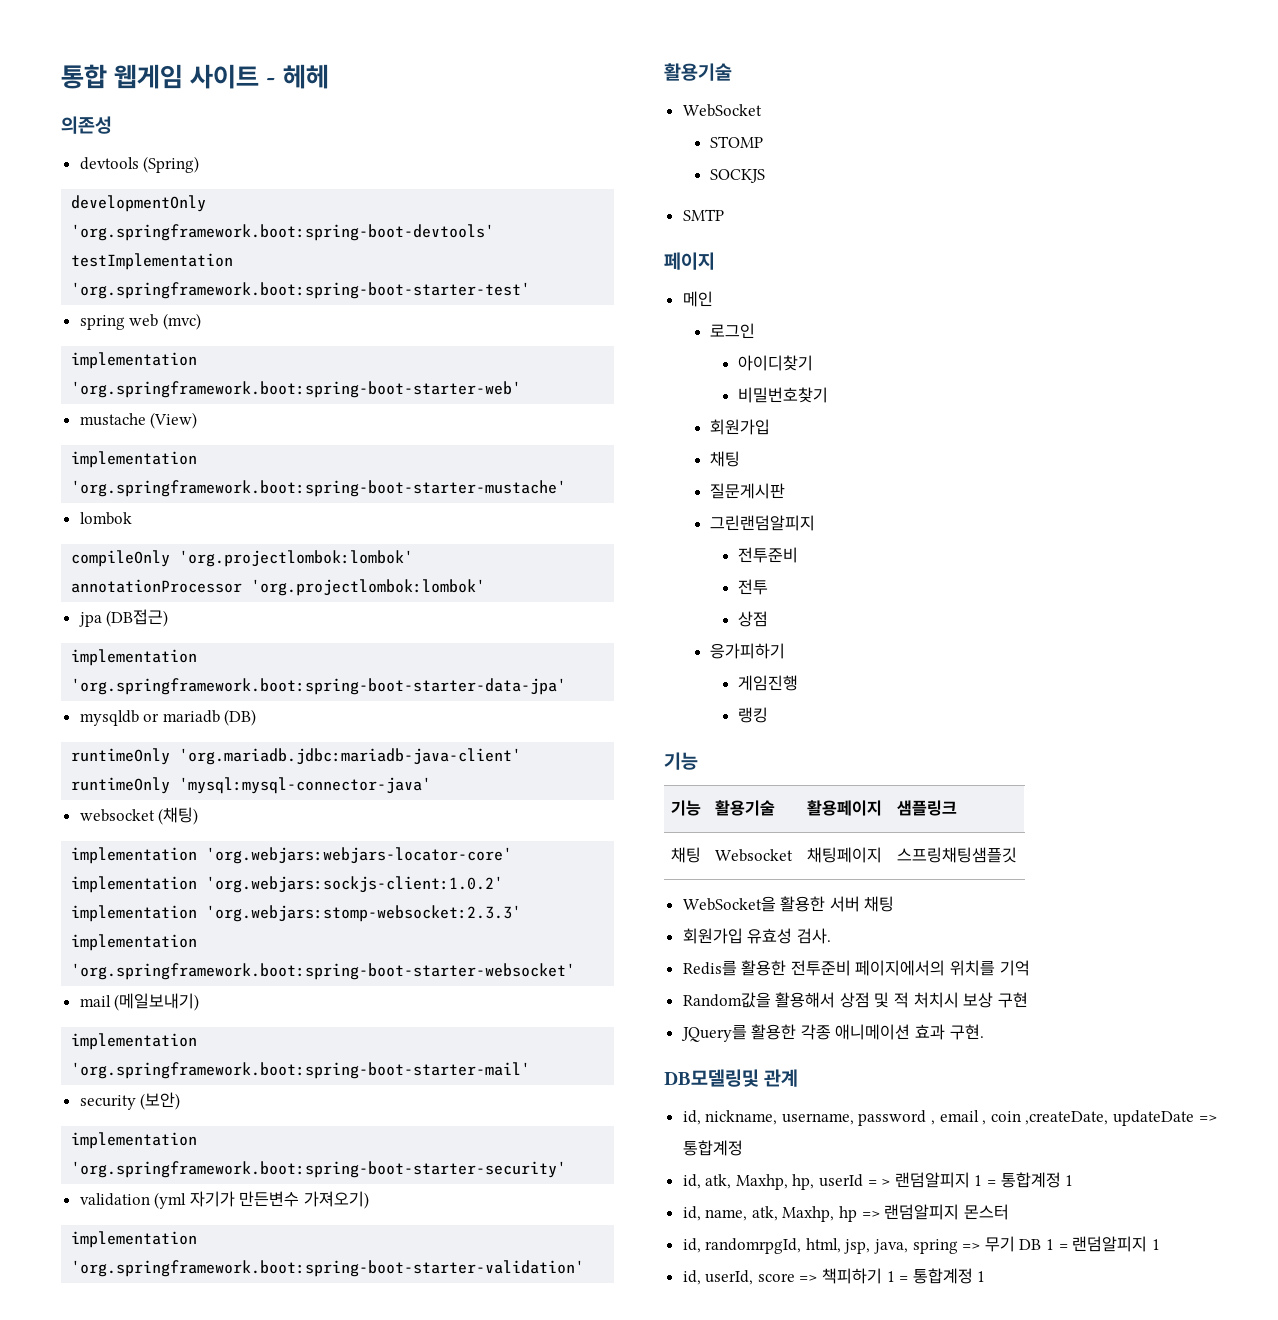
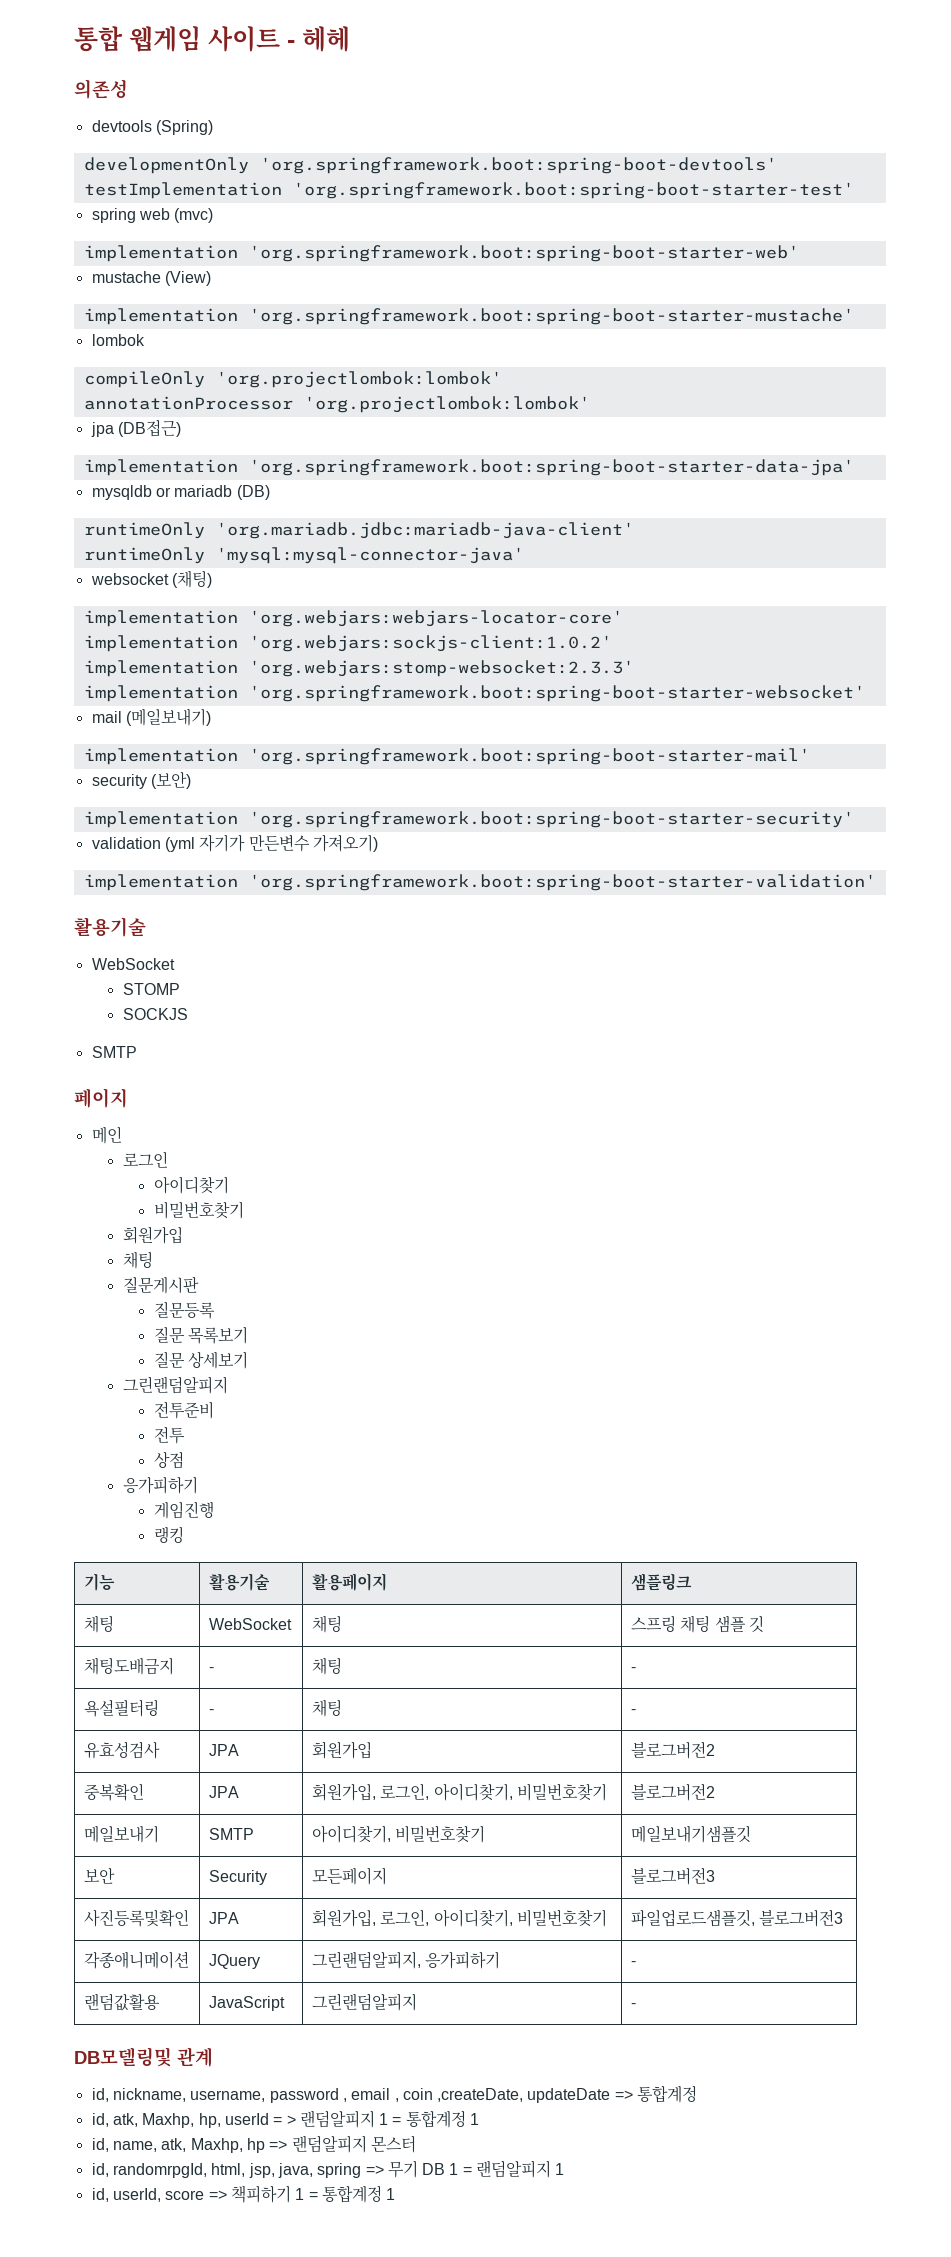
+ 질문등록
+ 질문 목록보기
+ 질문 상세보기
  랭킹
- 기능
- 채팅 | Websocket | 채팅페이지 | 스프링채팅샘플깃
- WebSocket을 활용한 서버 채팅
- 회원가입 유효성 검사.
- Redis를 활용한 전투준비 페이지에서의 위치를 기억
- Random값을 활용해서 상점 및 적 처치시 보상 구현
- JQuery를 활용한 각종 애니메이션 효과 구현.
+ 채팅 | WebSocket | 채팅 | 스프링 채팅 샘플 깃
+ 채팅도배금지 | - | 채팅 | -
+ 욕설필터링 | - | 채팅 | -
+ 유효성검사 | JPA | 회원가입 | 블로그버전2
+ 중복확인 | JPA | 회원가입, 로그인, 아이디찾기, 비밀번호찾기 | 블로그버전2
+ 메일보내기 | SMTP | 아이디찾기, 비밀번호찾기 | 메일보내기샘플깃
+ 보안 | Security | 모든페이지 | 블로그버전3
+ 사진등록및확인 | JPA | 회원가입, 로그인, 아이디찾기, 비밀번호찾기 | 파일업로드샘플깃, 블로그버전3
+ 각종애니메이션 | JQuery | 그린랜덤알피지, 응가피하기 | -
+ 랜덤값활용 | JavaScript | 그린랜덤알피지 | -

